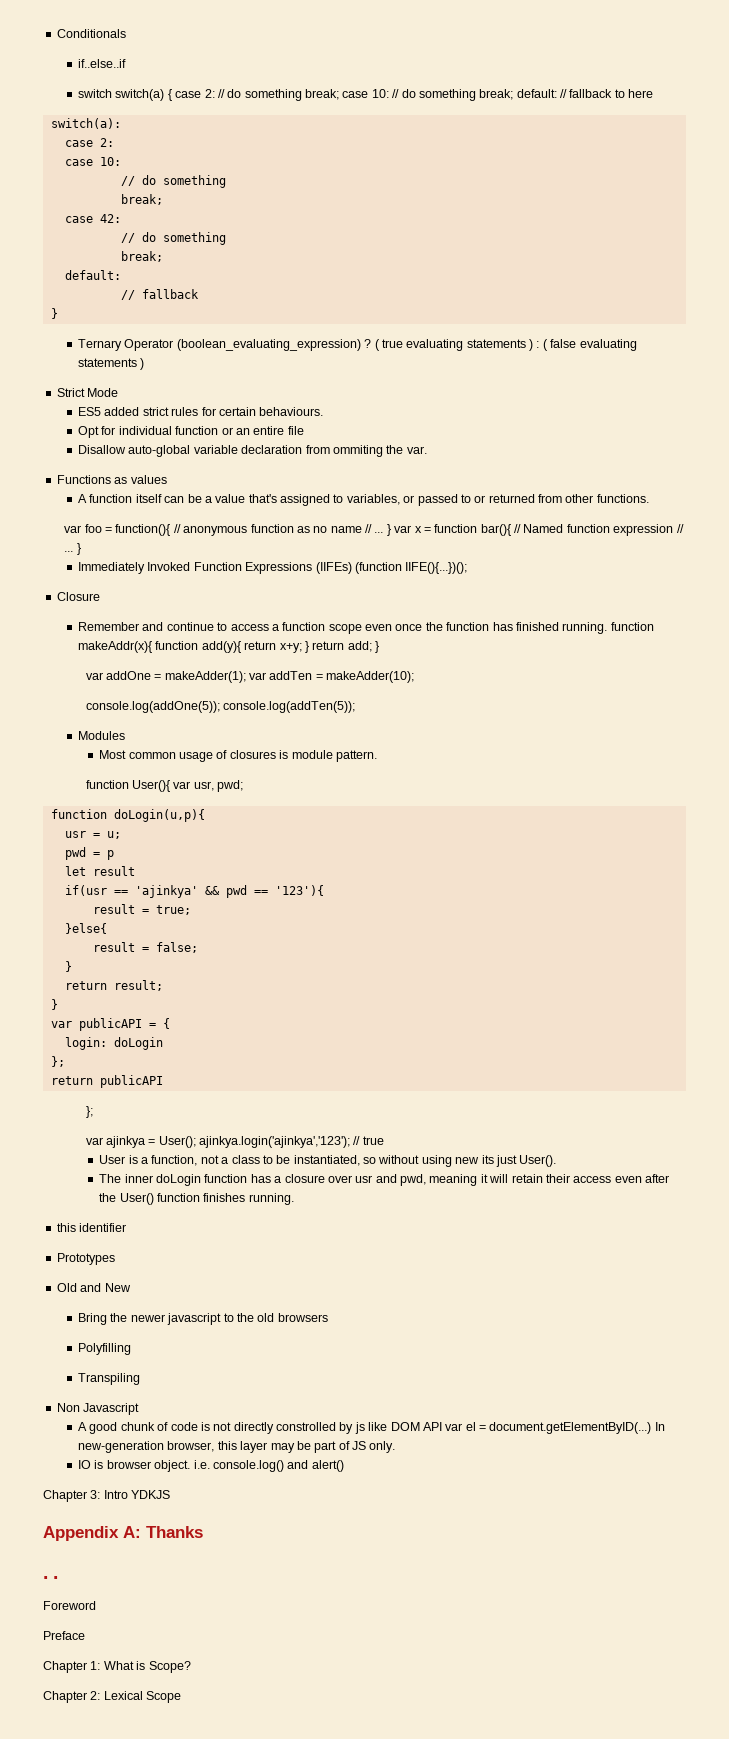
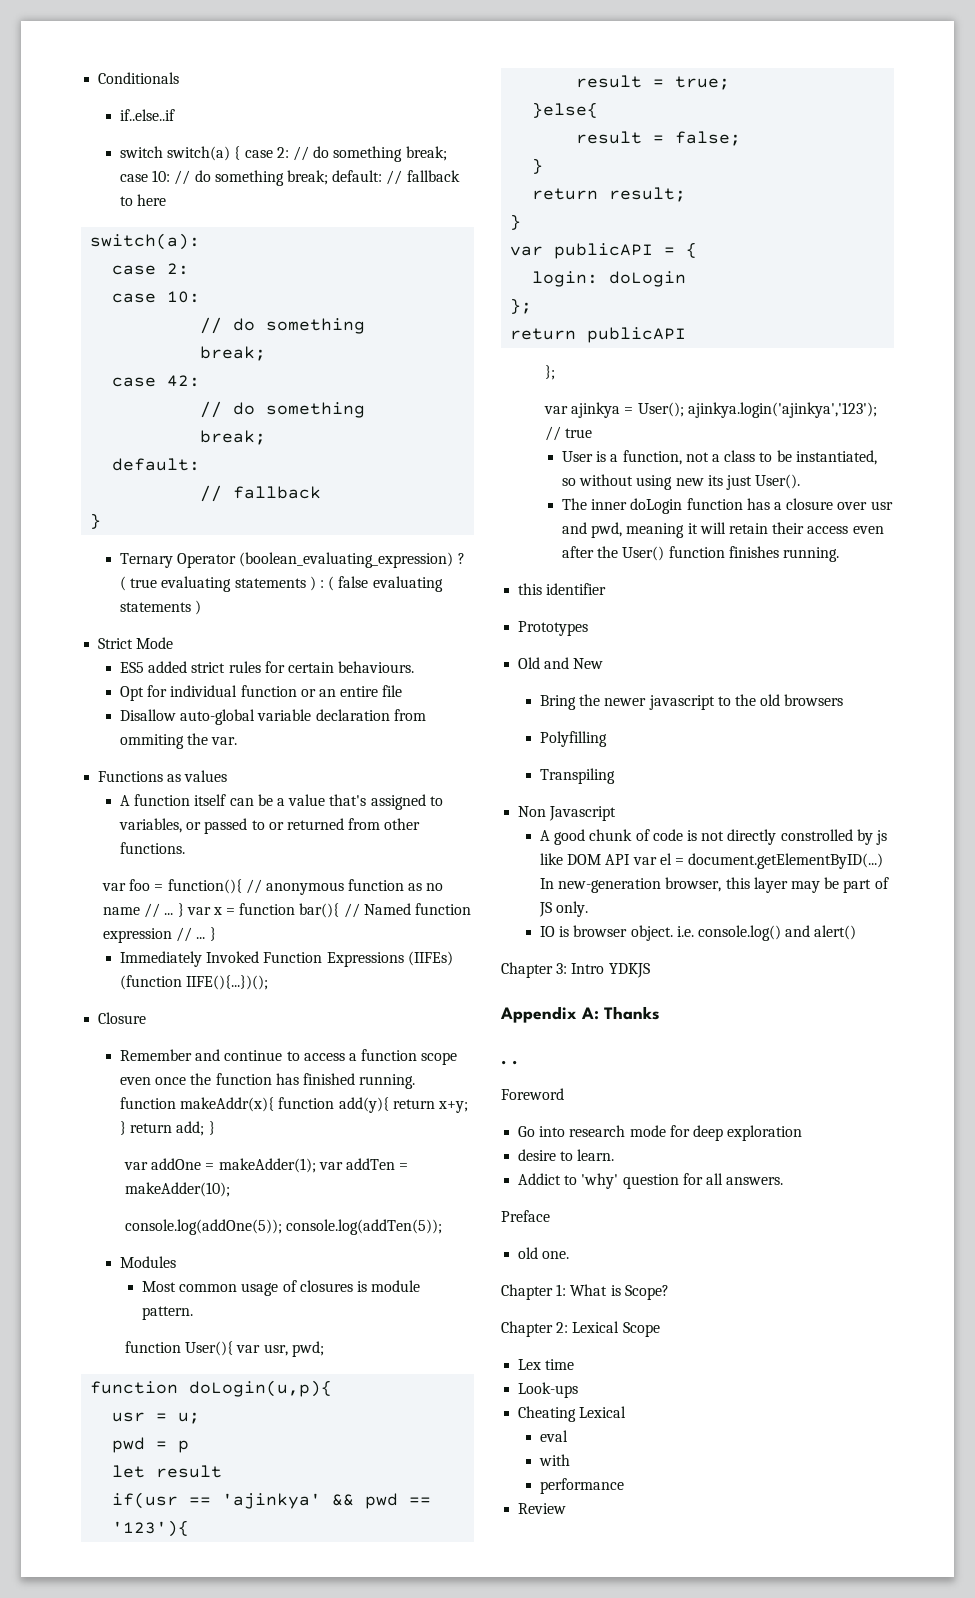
+ Go into research mode for deep exploration
+ desire to learn.
+ Addict to 'why' question for all answers.
+ old one.
+ Lex time
+ Look-ups
+ Cheating Lexical
+ eval
+ with
+ performance
+ Review

